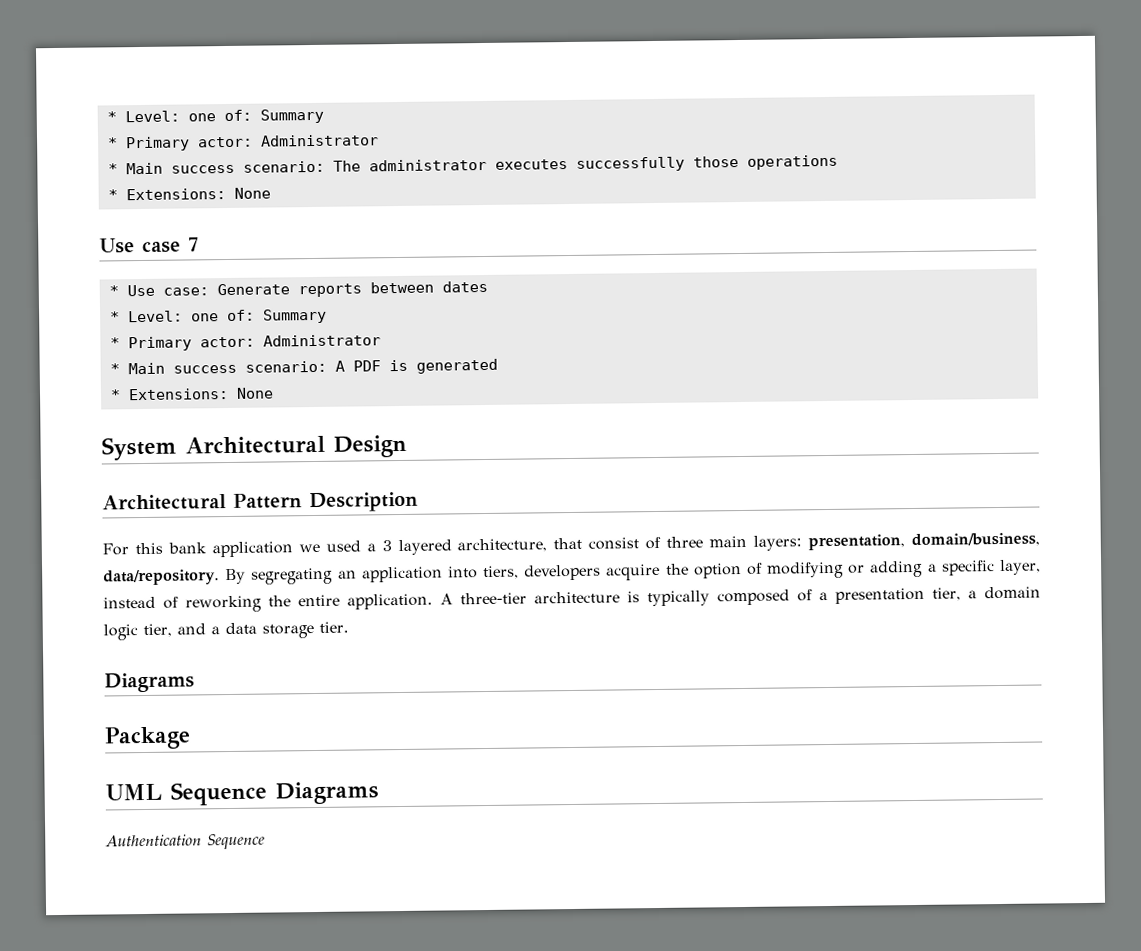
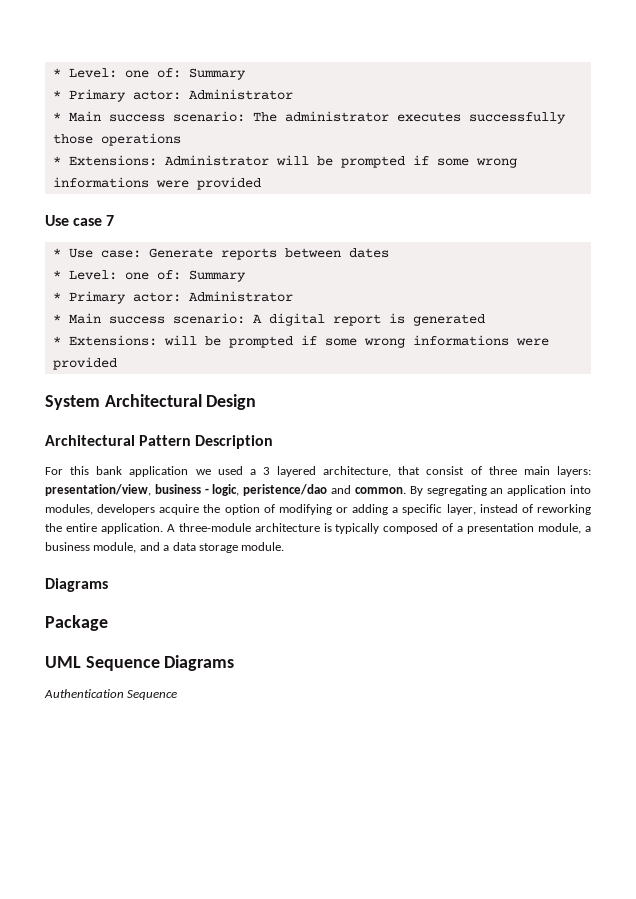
  * Main success scenario: The administrator executes successfully those operations
- * Extensions: None
+ * Extensions: Administrator will be prompted if some wrong informations were provided
- * Main success scenario: A PDF is generated
- * Extensions: None
+ * Main success scenario: A digital report is generated
+ * Extensions: will be prompted if some wrong informations were provided
- For this bank application we used a 3 layered architecture, that consist of three main layers: presentation, domain/business, data/repository.
+ For this bank application we used a 3 layered architecture, that consist of three main layers: presentation/view, business - logic, peristence/dao and common.
- By segregating an application into tiers, developers acquire the option of modifying or adding a specific layer, instead of reworking the entire application.
+ By segregating an application into modules, developers acquire the option of modifying or adding a specific layer, instead of reworking the entire application.
- A three-tier architecture is typically composed of a presentation tier, a domain logic tier, and a data storage tier.
+ A three-module architecture is typically composed of a presentation module, a business module, and a data storage module.

